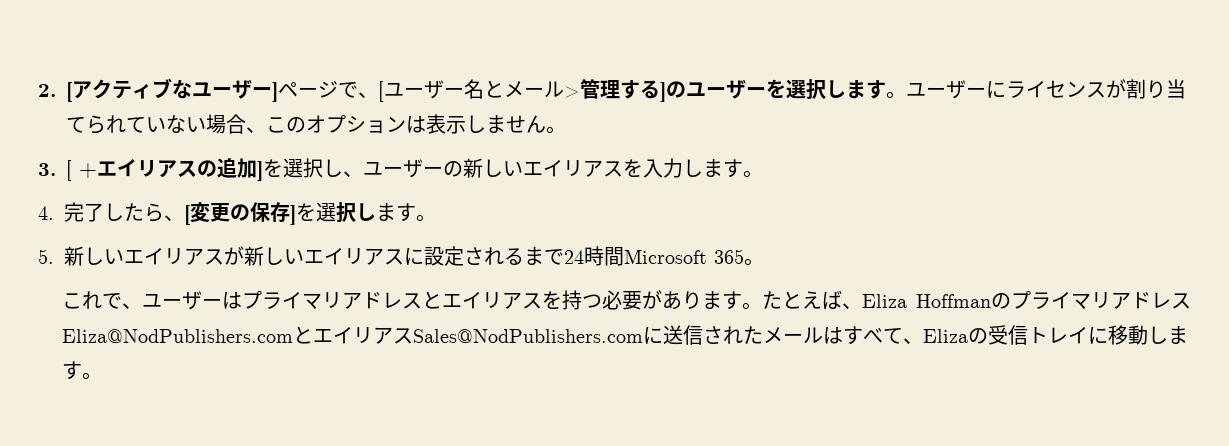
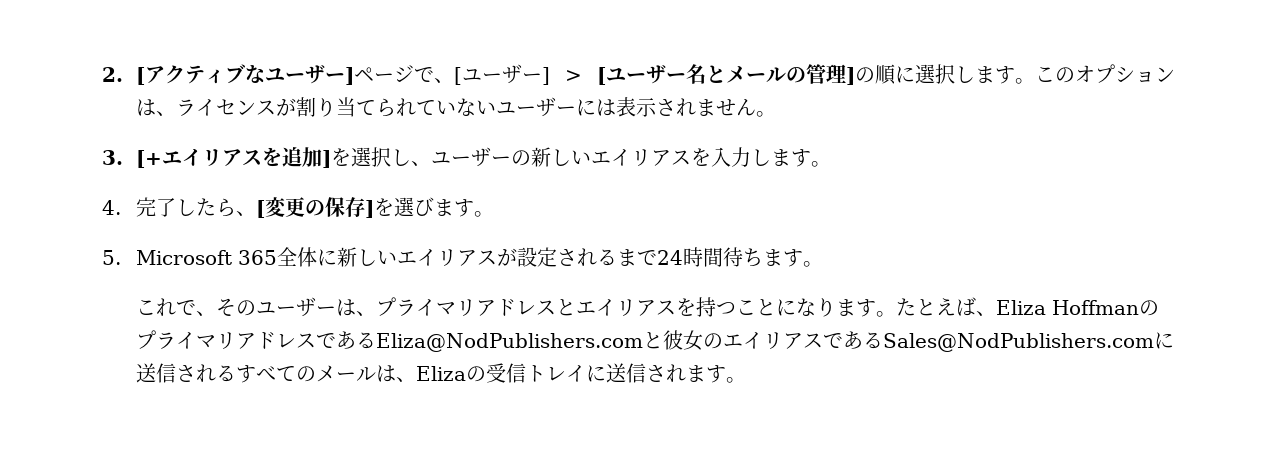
- 2. [アクティブなユーザー]ページで、[ユーザー名とメール>管理する]のユーザーを選択します。ユーザーにライセンスが割り当てられていない場合、このオプションは表示しません。
+ 2. [アクティブなユーザー]ページで、[ユーザー] > [ユーザー名とメールの管理]の順に選択します。このオプションは、ライセンスが割り当てられていないユーザーには表示されません。
- 3. [ +エイリアスの追加]を選択し、ユーザーの新しいエイリアスを入力します。
+ 3. [+エイリアスを追加]を選択し、ユーザーの新しいエイリアスを入力します。
- 4.完了したら、[変更の保存]を選択します。
+ 4.完了したら、[変更の保存]を選びます。
- 5.新しいエイリアスが新しいエイリアスに設定されるまで24時間Microsoft 365。
+ 5. Microsoft 365全体に新しいエイリアスが設定されるまで24時間待ちます。
- これで、ユーザーはプライマリアドレスとエイリアスを持つ必要があります。
+ これで、そのユーザーは、プライマリアドレスとエイリアスを持つことになります。
- たとえば、Eliza HoffmanのプライマリアドレスEliza@NodPublishers.comとエイリアスSales@NodPublishers.comに送信されたメールはすべて、Elizaの受信トレイに移動します。
+ たとえば、Eliza HoffmanのプライマリアドレスであるEliza@NodPublishers.comと彼女のエイリアスであるSales@NodPublishers.comに送信されるすべてのメールは、Elizaの受信トレイに送信されます。

